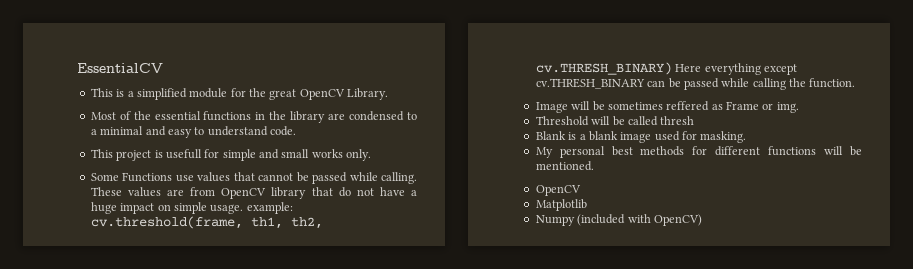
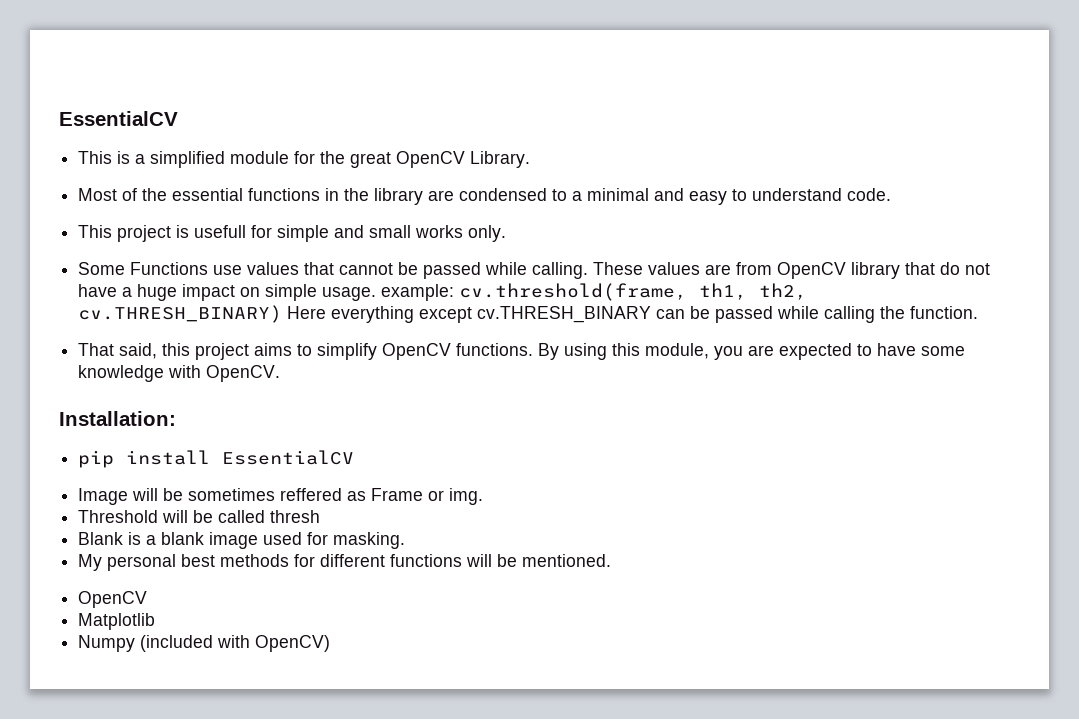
+ That said, this project aims to simplify OpenCV functions. By using this module, you are expected to have some knowledge with OpenCV.
+ Installation:
+ pip install EssentialCV

